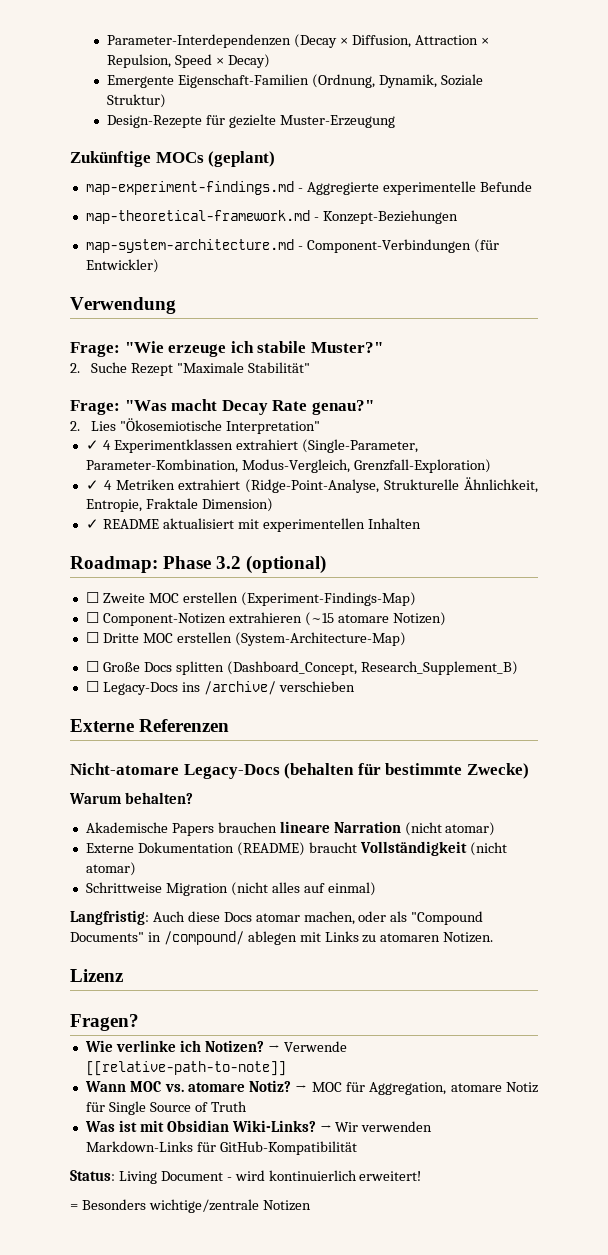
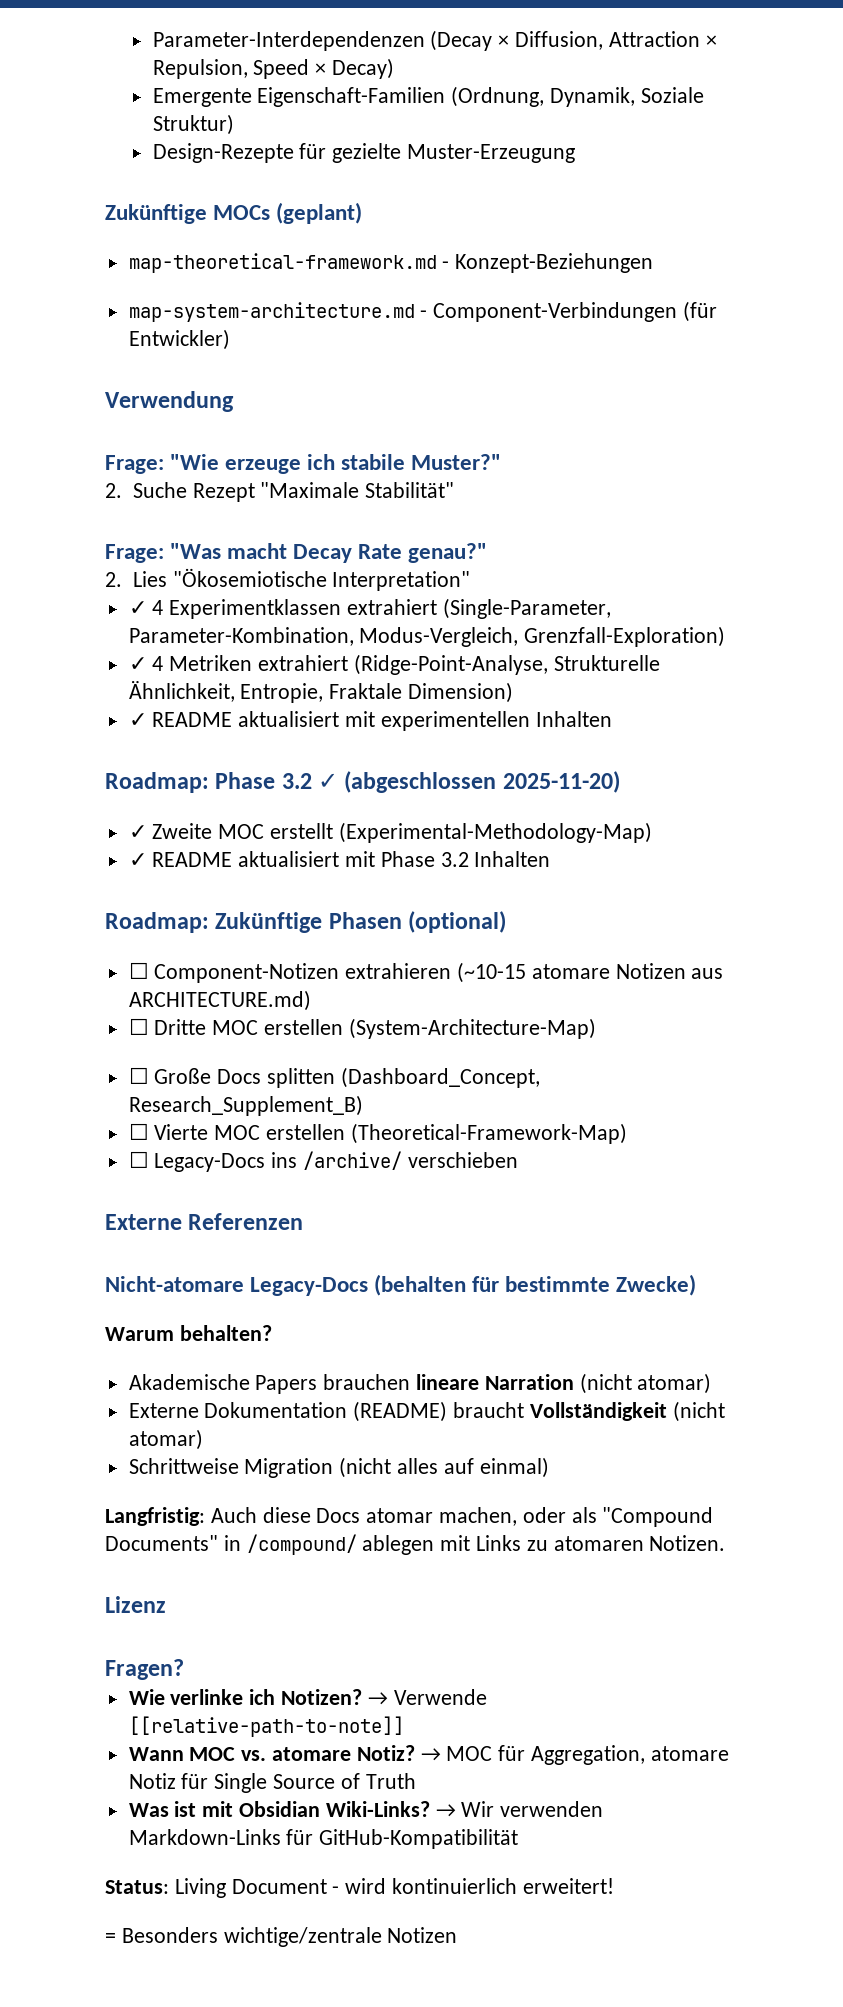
- map-experiment-findings.md - Aggregierte experimentelle Befunde
- Roadmap: Phase 3.2 (optional)
- ☐ Zweite MOC erstellen (Experiment-Findings-Map)
- ☐ Component-Notizen extrahieren (~15 atomare Notizen)
+ Roadmap: Phase 3.2 ✓ (abgeschlossen 2025-11-20)
+ ✓ Zweite MOC erstellt (Experimental-Methodology-Map)
+ ✓ README aktualisiert mit Phase 3.2 Inhalten
+ Roadmap: Zukünftige Phasen (optional)
+ ☐ Component-Notizen extrahieren (~10-15 atomare Notizen aus ARCHITECTURE.md)
+ ☐ Vierte MOC erstellen (Theoretical-Framework-Map)

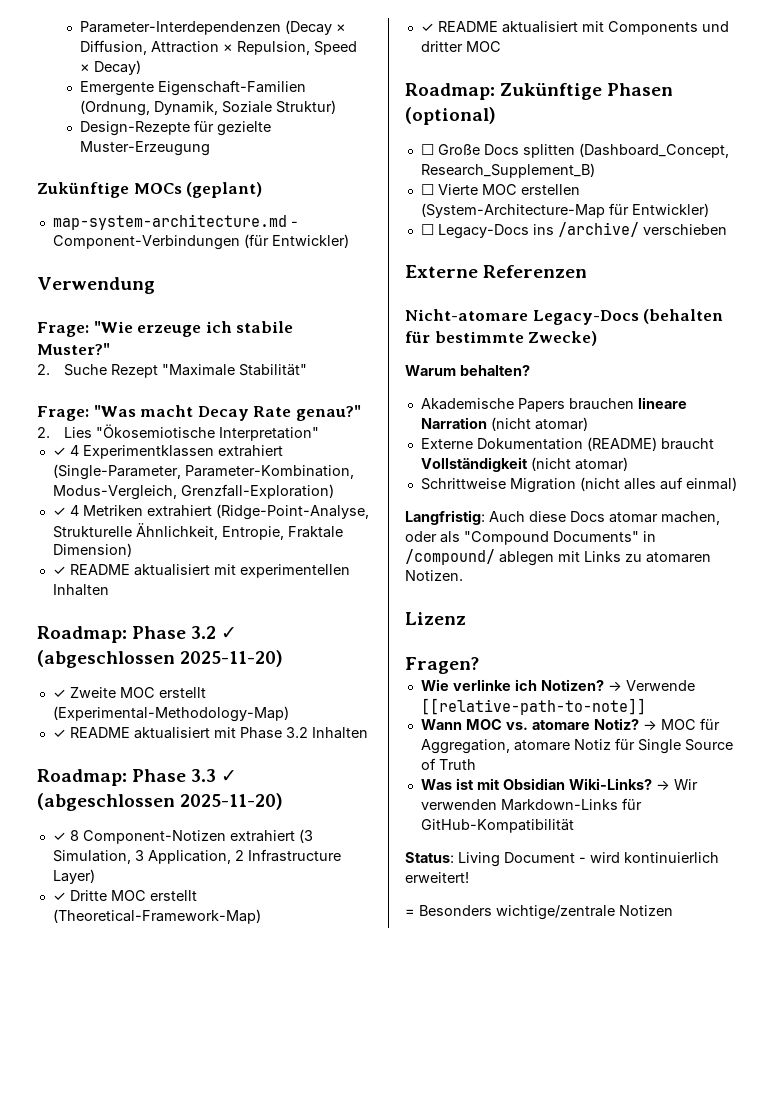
- map-theoretical-framework.md - Konzept-Beziehungen
+ Roadmap: Phase 3.3 ✓ (abgeschlossen 2025-11-20)
+ ✓ 8 Component-Notizen extrahiert (3 Simulation, 3 Application, 2 Infrastructure Layer)
+ ✓ Dritte MOC erstellt (Theoretical-Framework-Map)
+ ✓ README aktualisiert mit Components und dritter MOC
  Roadmap: Zukünftige Phasen (optional)
- ☐ Component-Notizen extrahieren (~10-15 atomare Notizen aus ARCHITECTURE.md)
- ☐ Dritte MOC erstellen (System-Architecture-Map)
- ☐ Vierte MOC erstellen (Theoretical-Framework-Map)
+ ☐ Vierte MOC erstellen (System-Architecture-Map für Entwickler)

